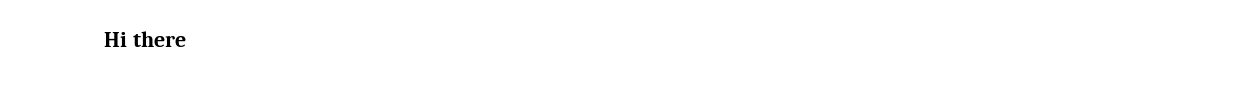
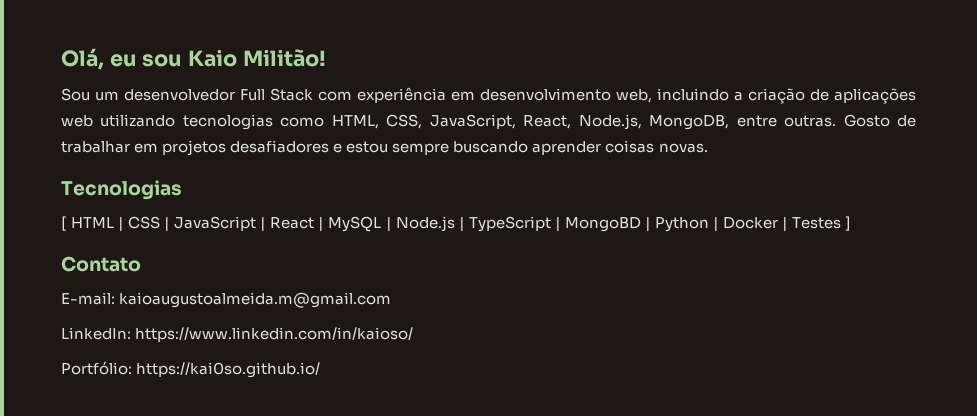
- Hi there
+ Olá, eu sou Kaio Militão!
+ Sou um desenvolvedor Full Stack com experiência em desenvolvimento web, incluindo a criação de aplicações web utilizando tecnologias como HTML, CSS, JavaScript, React, Node.js, MongoDB, entre outras. Gosto de trabalhar em projetos desafiadores e estou sempre buscando aprender coisas novas.
+ Tecnologias
+ [ HTML | CSS | JavaScript | React | MySQL | Node.js | TypeScript | MongoBD | Python | Docker | Testes ]
+ Contato
+ E-mail: kaioaugustoalmeida.m@gmail.com
+ LinkedIn: https://www.linkedin.com/in/kaioso/
+ Portfólio: https://kai0so.github.io/

